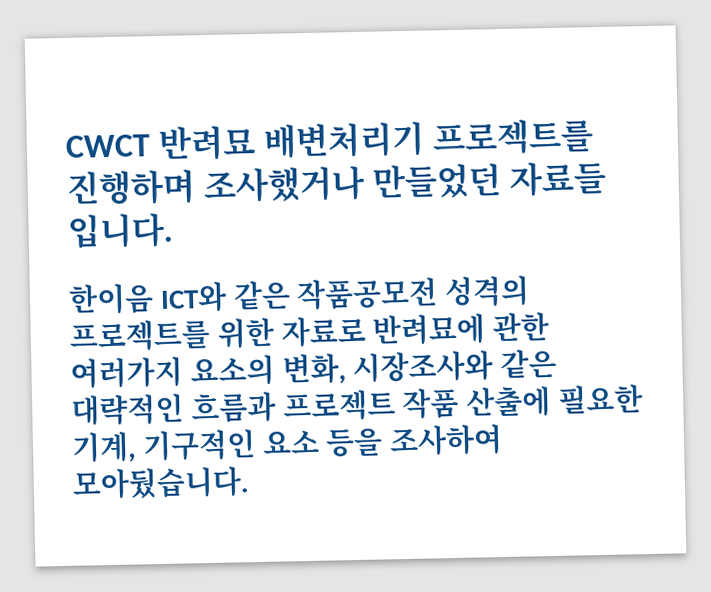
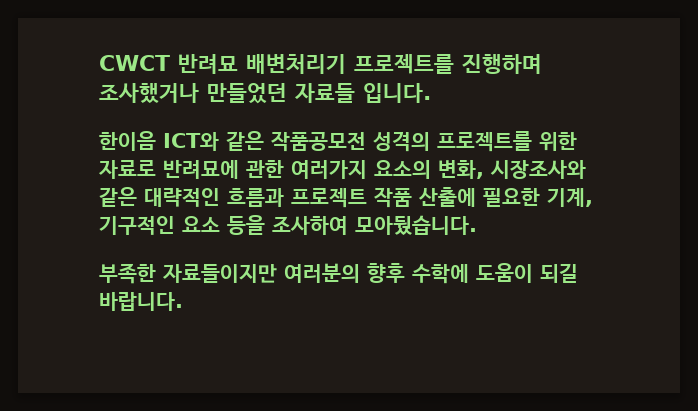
+ 부족한 자료들이지만 여러분의 향후 수학에 도움이 되길 바랍니다.

